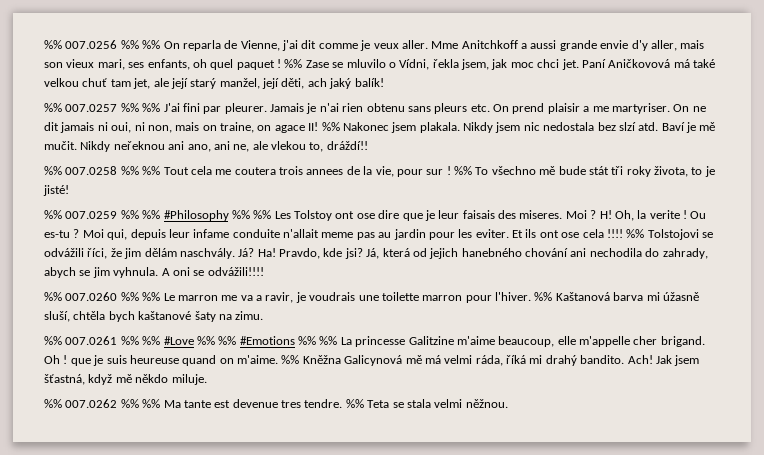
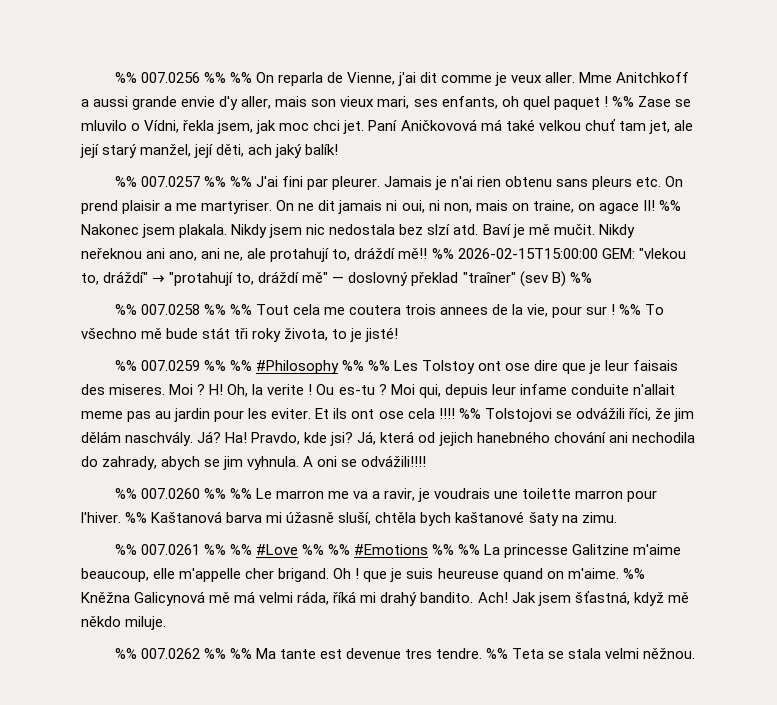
- Nikdy neřeknou ani ano, ani ne, ale vlekou to, dráždí!!
+ Nikdy neřeknou ani ano, ani ne, ale protahují to, dráždí mě!! %% 2026-02-15T15:00:00 GEM: "vlekou to, dráždí" → "protahují to, dráždí mě" — doslovný překlad "traîner" (sev B) %%

